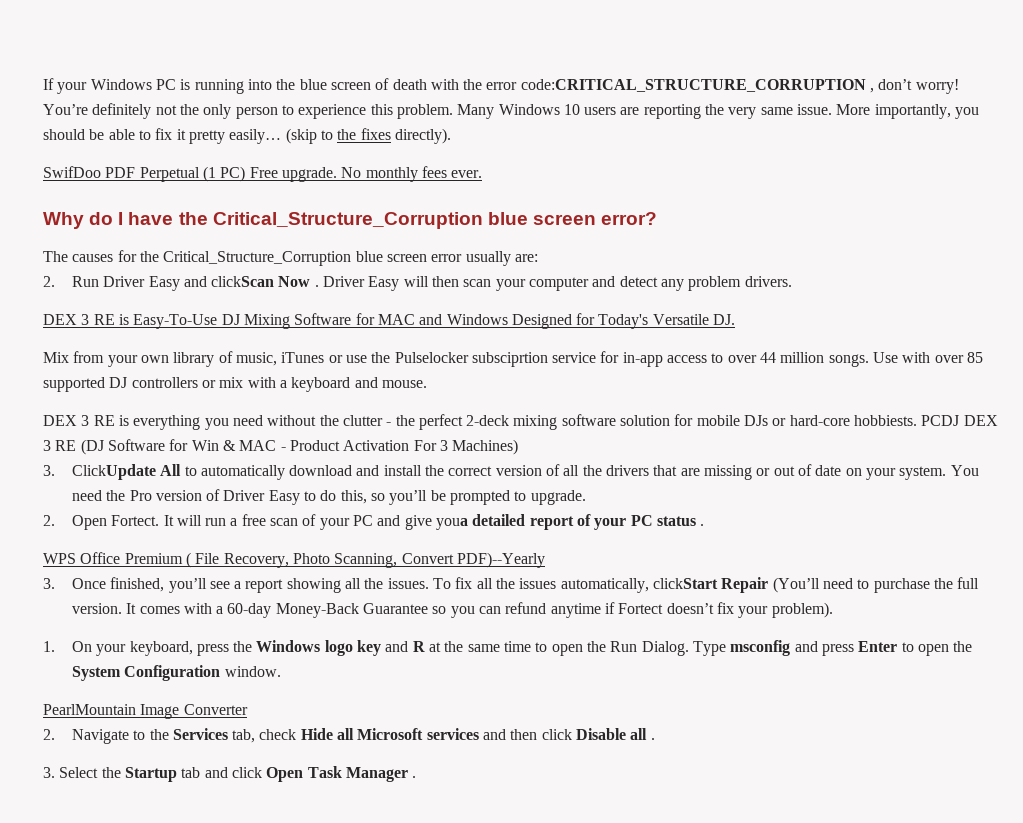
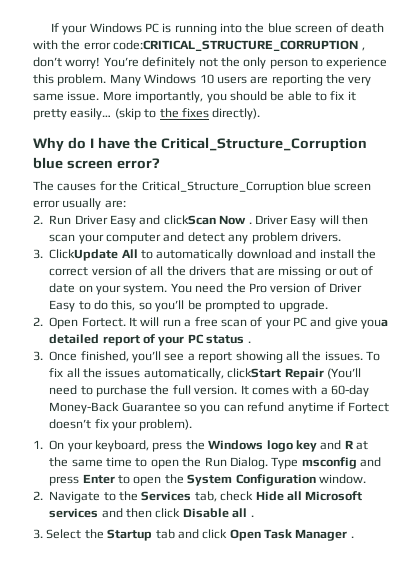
- SwifDoo PDF Perpetual (1 PC) Free upgrade. No monthly fees ever.
- DEX 3 RE is Easy-To-Use DJ Mixing Software for MAC and Windows Designed for Today's Versatile DJ.
- Mix from your own library of music, iTunes or use the Pulselocker subsciprtion service for in-app access to over 44 million songs. Use with over 85 supported DJ controllers or mix with a keyboard and mouse.
- DEX 3 RE is everything you need without the clutter - the perfect 2-deck mixing software solution for mobile DJs or hard-core hobbiests. PCDJ DEX 3 RE (DJ Software for Win & MAC - Product Activation For 3 Machines)
- WPS Office Premium ( File Recovery, Photo Scanning, Convert PDF)--Yearly
- PearlMountain Image Converter

